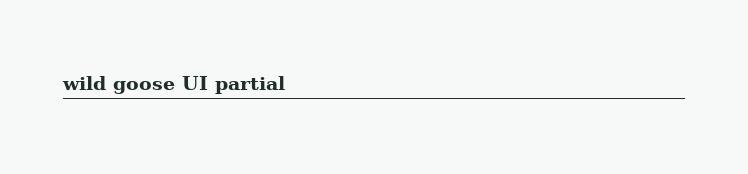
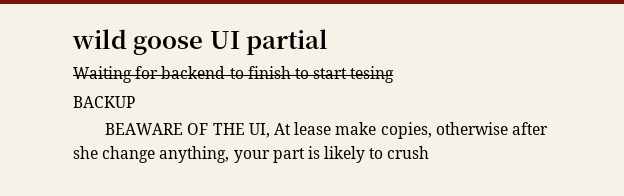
+ Waiting for backend to finish to start tesing
+ BACKUP
+ BEAWARE OF THE UI, At lease make copies, otherwise after she change anything, your part is likely to crush

